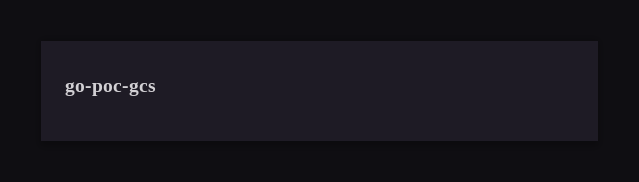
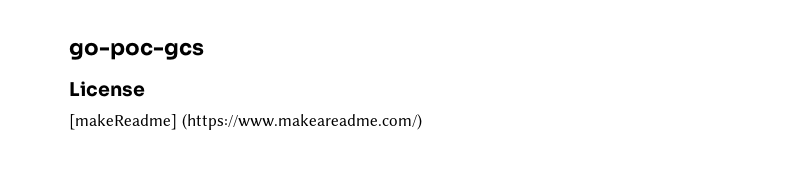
+ License
+ [makeReadme] (https://www.makeareadme.com/)

